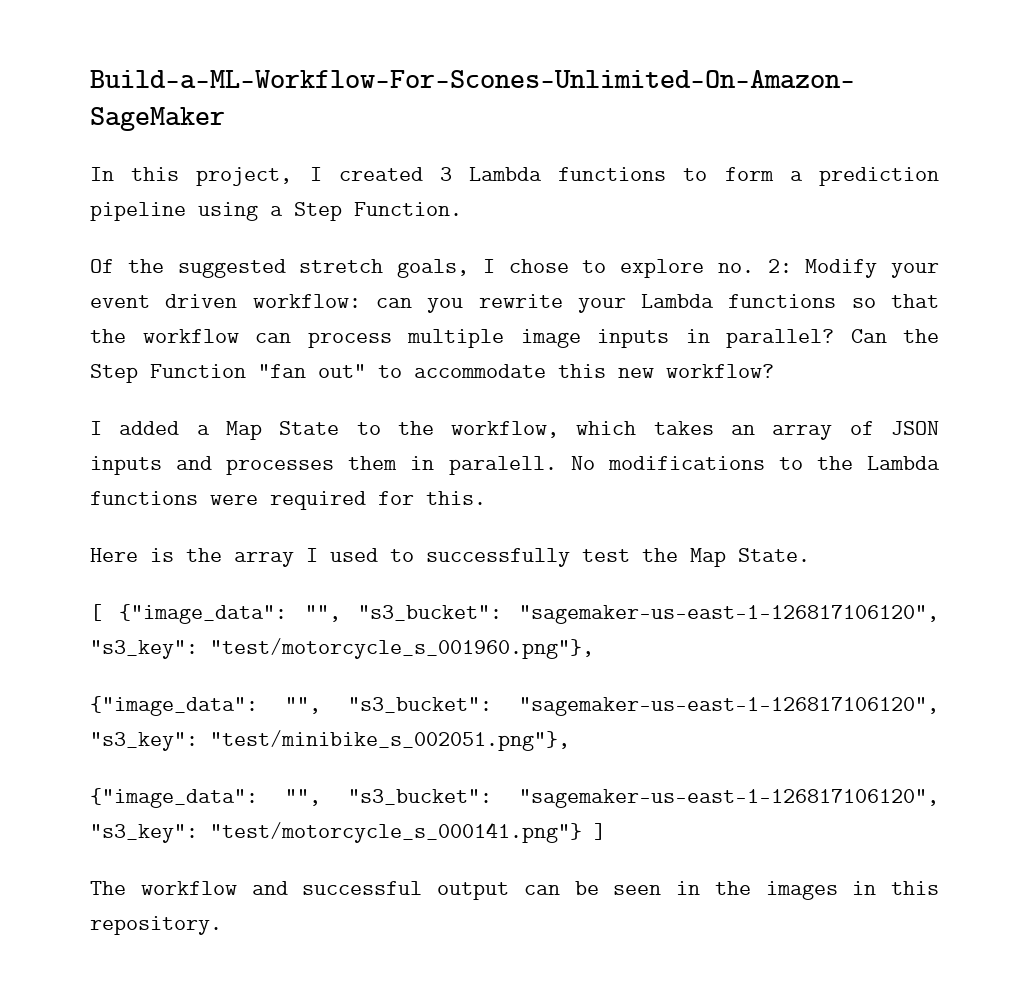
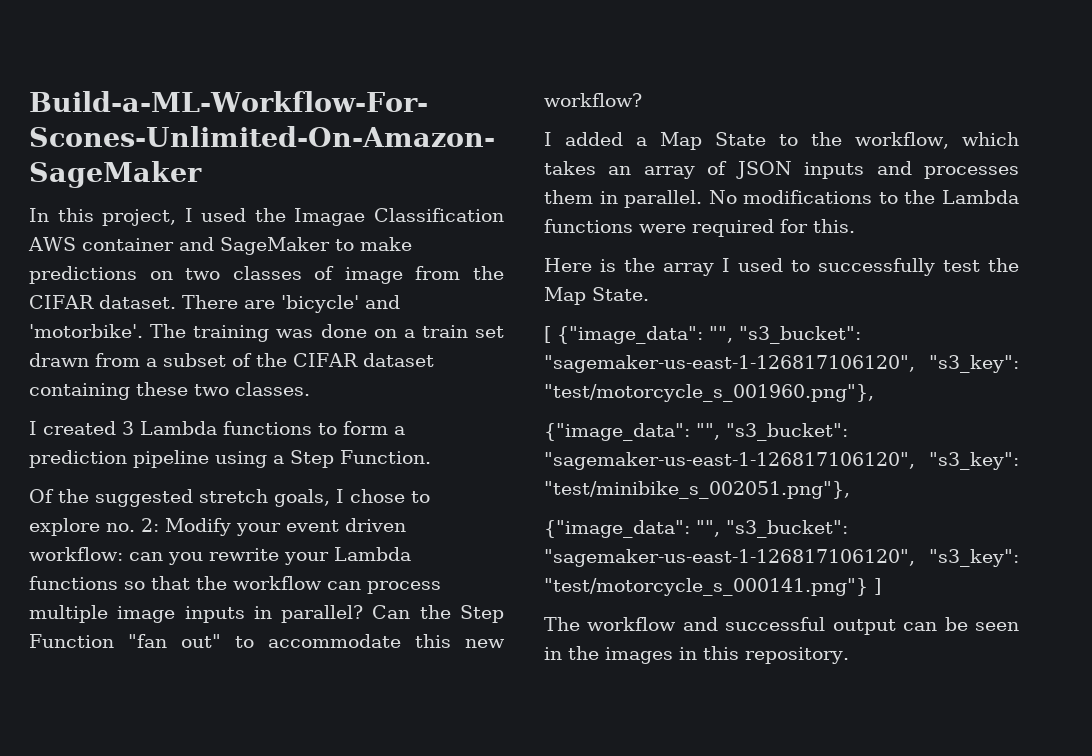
- In this project, I created 3 Lambda functions to form a prediction pipeline using a Step Function.
+ In this project, I used the Imagae Classification AWS container and SageMaker to make predictions on two classes of image from the CIFAR dataset. There are 'bicycle' and 'motorbike'. The training was done on a train set drawn from a subset of the CIFAR dataset containing these two classes.
+ I created 3 Lambda functions to form a prediction pipeline using a Step Function.
- I added a Map State to the workflow, which takes an array of JSON inputs and processes them in paralell.
+ I added a Map State to the workflow, which takes an array of JSON inputs and processes them in parallel.

